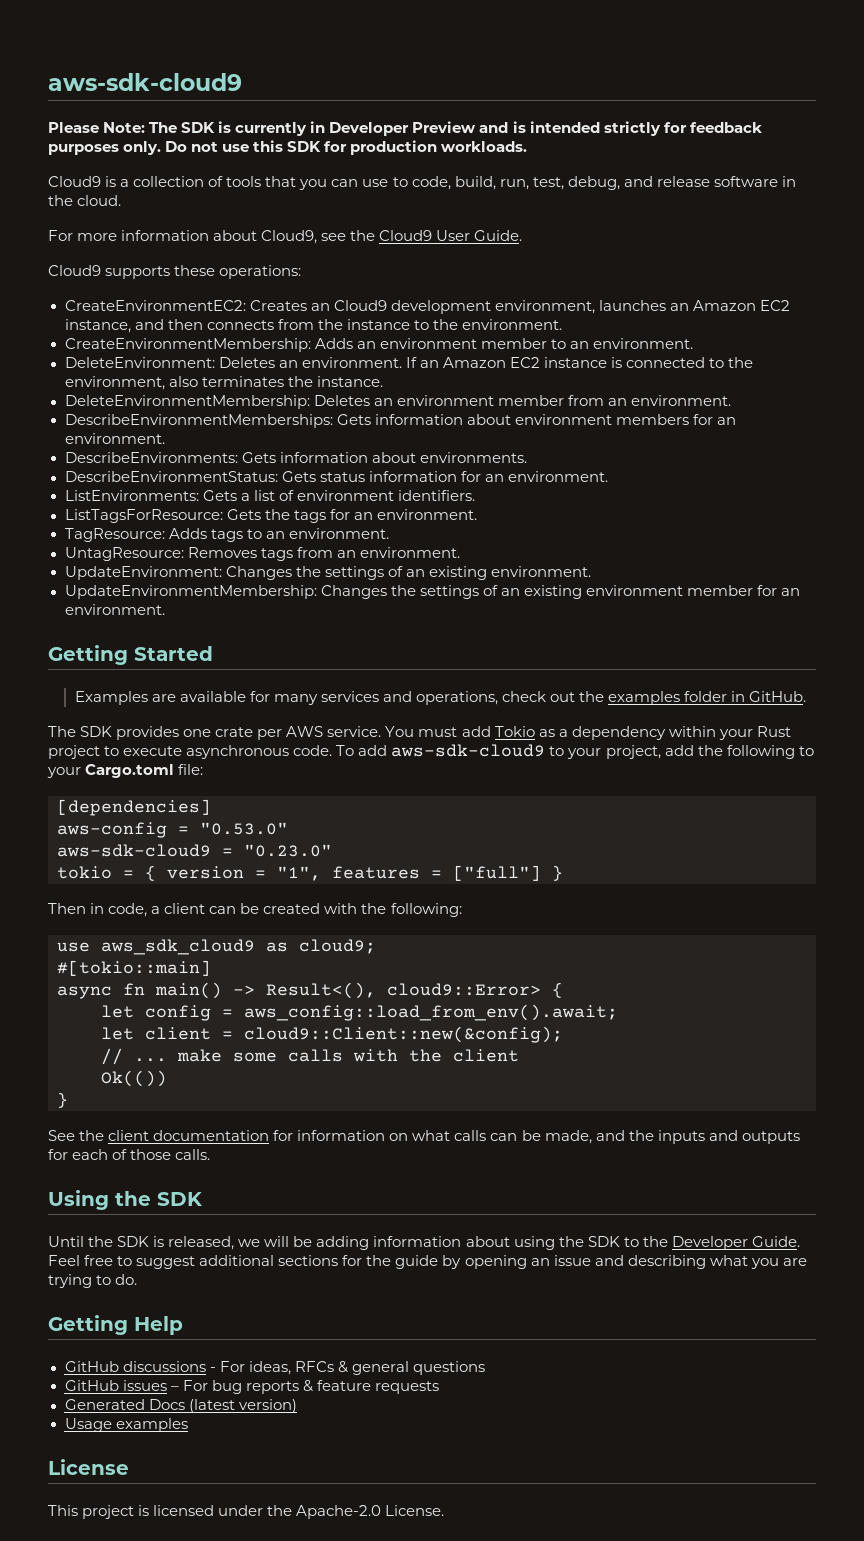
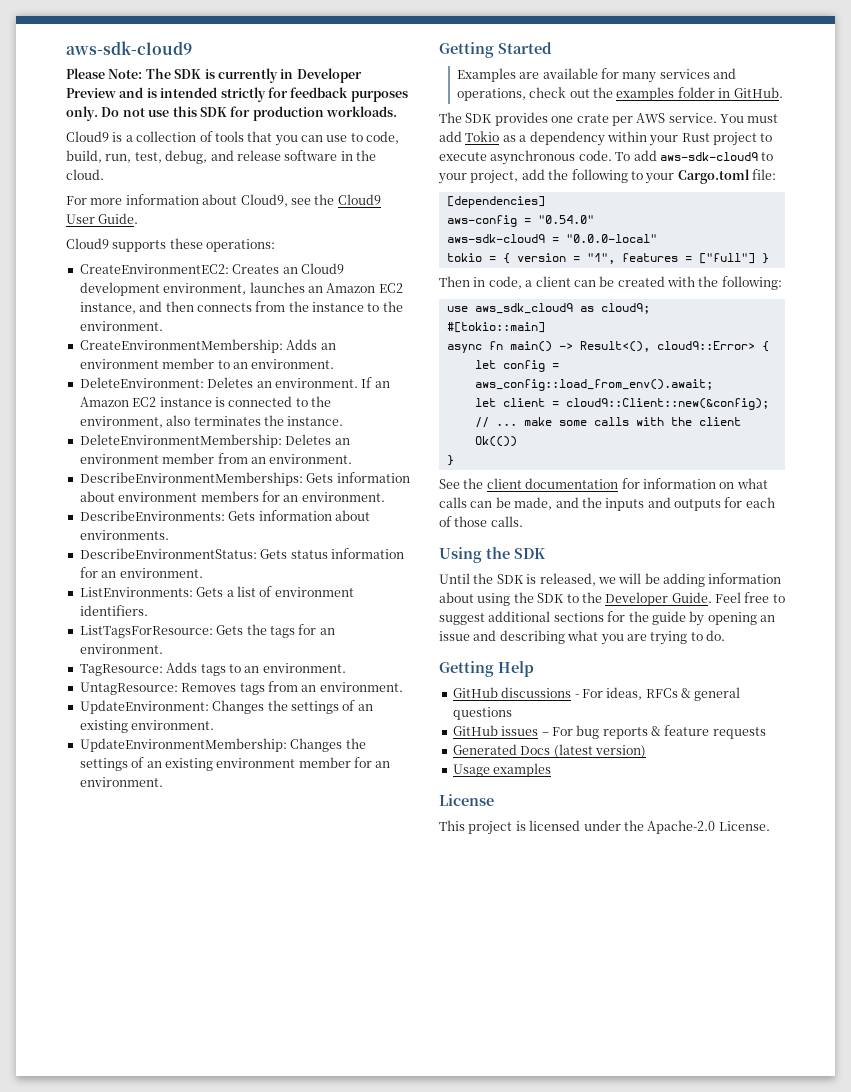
- aws-config = "0.53.0"
+ aws-config = "0.54.0"
- aws-sdk-cloud9 = "0.23.0"
+ aws-sdk-cloud9 = "0.0.0-local"

